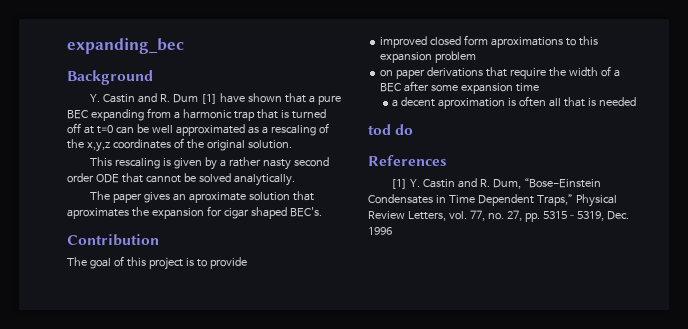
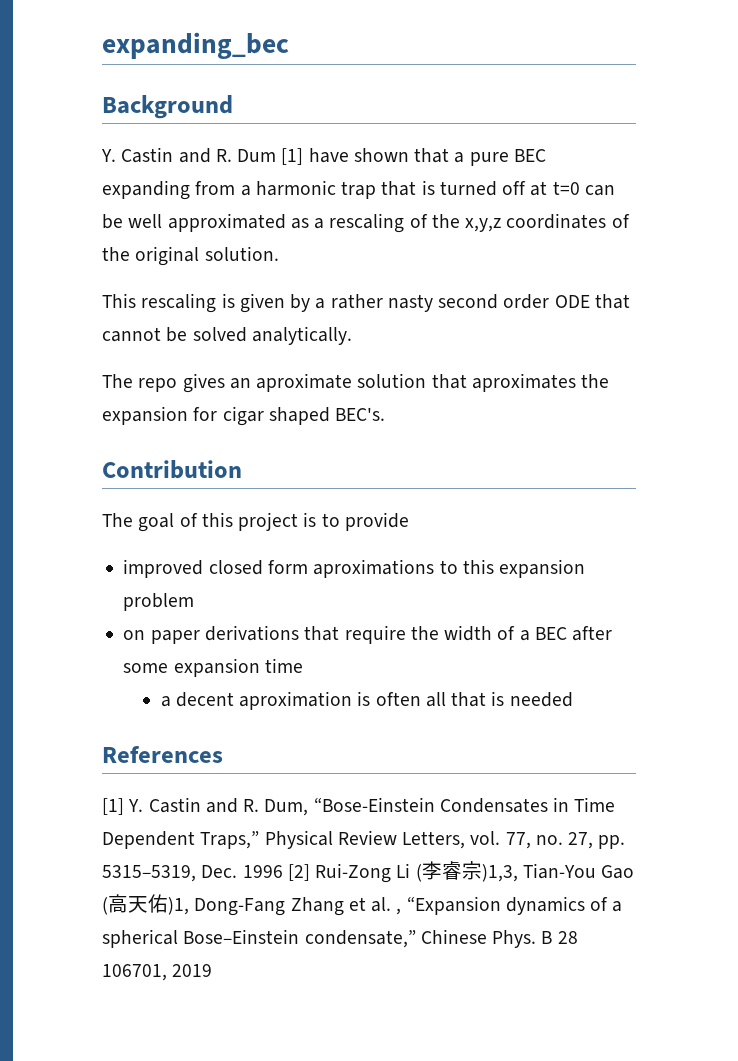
- The paper gives an aproximate solution that aproximates the expansion for cigar shaped BEC's.
+ The repo gives an aproximate solution that aproximates the expansion for cigar shaped BEC's.
- tod do
- [1] Y. Castin and R. Dum, “Bose-Einstein Condensates in Time Dependent Traps,” Physical Review Letters, vol. 77, no. 27, pp. 5315–5319, Dec. 1996
+ [1] Y. Castin and R. Dum, “Bose-Einstein Condensates in Time Dependent Traps,” Physical Review Letters, vol. 77, no. 27, pp. 5315–5319, Dec. 1996 [2] Rui-Zong Li (李睿宗)1,3, Tian-You Gao (高天佑)1, Dong-Fang Zhang et al. , “Expansion dynamics of a spherical Bose–Einstein condensate,” Chinese Phys. B 28 106701, 2019

